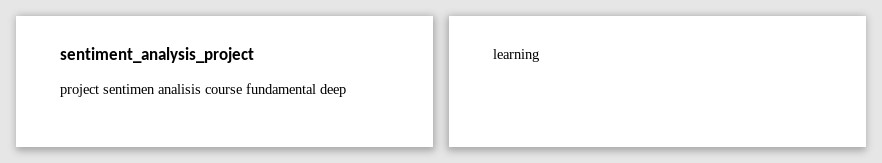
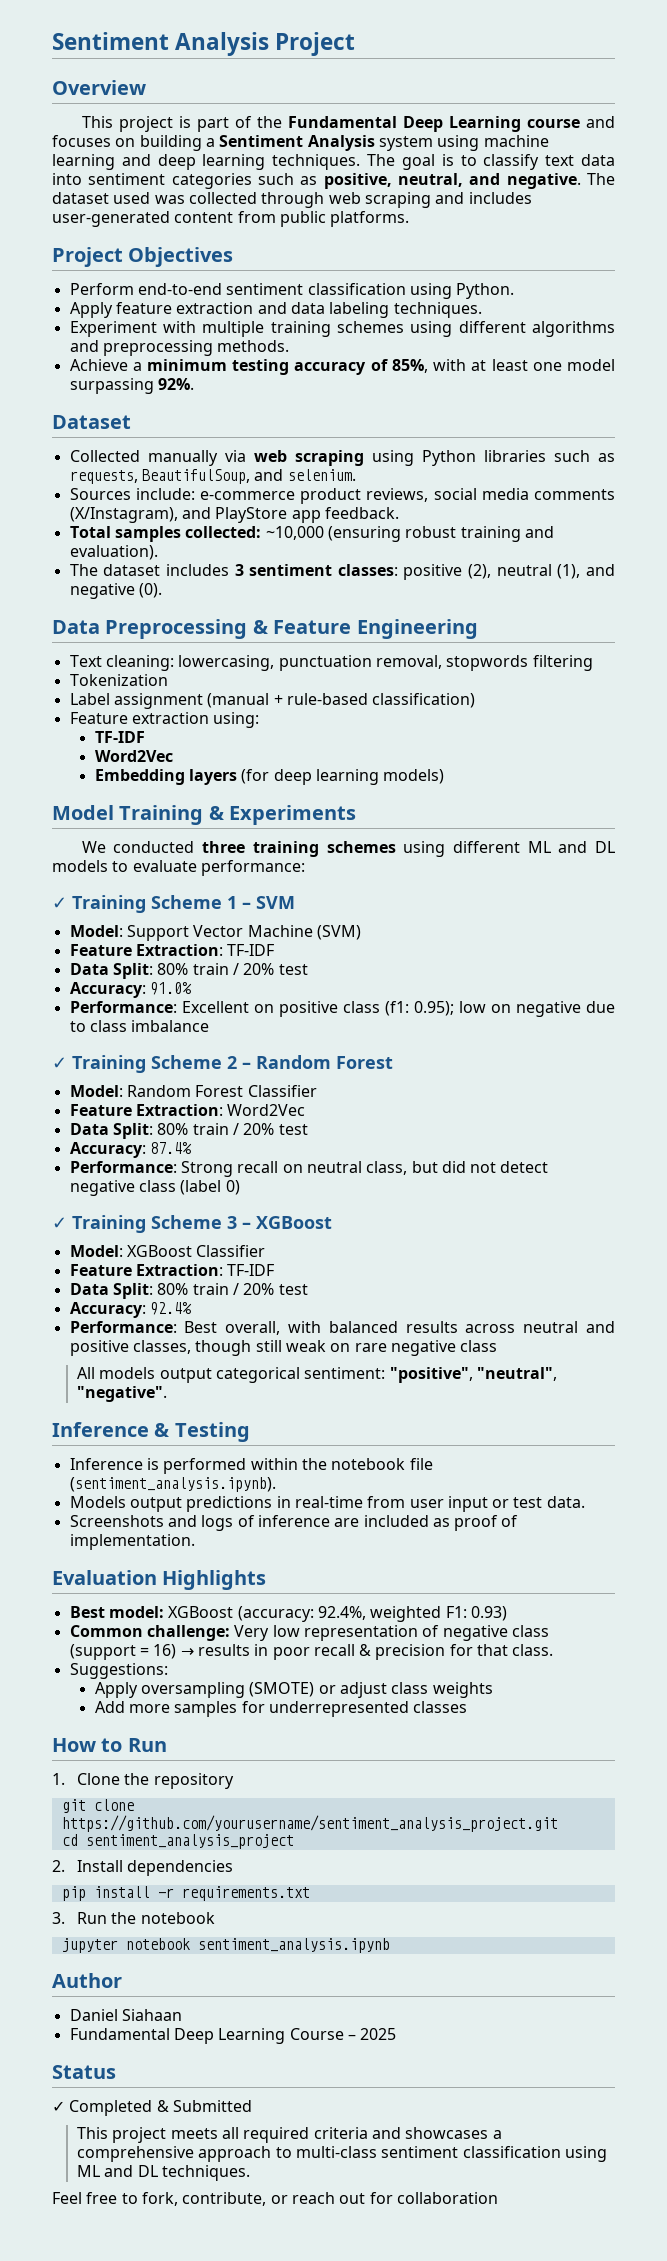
- sentiment_analysis_project
- project sentimen analisis course fundamental deep learning
+ Sentiment Analysis Project
+ Overview
+ This project is part of the Fundamental Deep Learning course and focuses on building a Sentiment Analysis system using machine learning and deep learning techniques. The goal is to classify text data into sentiment categories such as positive, neutral, and negative. The dataset used was collected through web scraping and includes user-generated content from public platforms.
+ Project Objectives
+ Perform end-to-end sentiment classification using Python.
+ Apply feature extraction and data labeling techniques.
+ Experiment with multiple training schemes using different algorithms and preprocessing methods.
+ Achieve a minimum testing accuracy of 85%, with at least one model surpassing 92%.
+ Dataset
+ Collected manually via web scraping using Python libraries such as requests, BeautifulSoup, and selenium.
+ Sources include: e-commerce product reviews, social media comments (X/Instagram), and PlayStore app feedback.
+ Total samples collected: ~10,000 (ensuring robust training and evaluation).
+ The dataset includes 3 sentiment classes: positive (2), neutral (1), and negative (0).
+ Data Preprocessing & Feature Engineering
+ Text cleaning: lowercasing, punctuation removal, stopwords filtering
+ Tokenization
+ Label assignment (manual + rule-based classification)
+ Feature extraction using:
+ TF-IDF
+ Word2Vec
+ Embedding layers (for deep learning models)
+ Model Training & Experiments
+ We conducted three training schemes using different ML and DL models to evaluate performance:
+ ✓ Training Scheme 1 – SVM
+ Model: Support Vector Machine (SVM)
+ Feature Extraction: TF-IDF
+ Data Split: 80% train / 20% test
+ Accuracy: 91.0%
+ Performance: Excellent on positive class (f1: 0.95); low on negative due to class imbalance
+ ✓ Training Scheme 2 – Random Forest
+ Model: Random Forest Classifier
+ Feature Extraction: Word2Vec
+ Data Split: 80% train / 20% test
+ Accuracy: 87.4%
+ Performance: Strong recall on neutral class, but did not detect negative class (label 0)
+ ✓ Training Scheme 3 – XGBoost
+ Model: XGBoost Classifier
+ Feature Extraction: TF-IDF
+ Data Split: 80% train / 20% test
+ Accuracy: 92.4%
+ Performance: Best overall, with balanced results across neutral and positive classes, though still weak on rare negative class
+ All models output categorical sentiment: "positive", "neutral", "negative".
+ Inference & Testing
+ Inference is performed within the notebook file (sentiment_analysis.ipynb).
+ Models output predictions in real-time from user input or test data.
+ Screenshots and logs of inference are included as proof of implementation.
+ Evaluation Highlights
+ Best model: XGBoost (accuracy: 92.4%, weighted F1: 0.93)
+ Common challenge: Very low representation of negative class (support = 16) → results in poor recall & precision for that class.
+ Suggestions:
+ Apply oversampling (SMOTE) or adjust class weights
+ Add more samples for underrepresented classes
+ How to Run
+ 1. Clone the repository
+ git clone https://github.com/yourusername/sentiment_analysis_project.git
+ cd sentiment_analysis_project
+ 2. Install dependencies
+ pip install -r requirements.txt
+ 3. Run the notebook
+ jupyter notebook sentiment_analysis.ipynb
+ Author
+ Daniel Siahaan
+ Fundamental Deep Learning Course – 2025
+ Status
+ ✓ Completed & Submitted
+ This project meets all required criteria and showcases a comprehensive approach to multi-class sentiment classification using ML and DL techniques.
+ Feel free to fork, contribute, or reach out for collaboration

